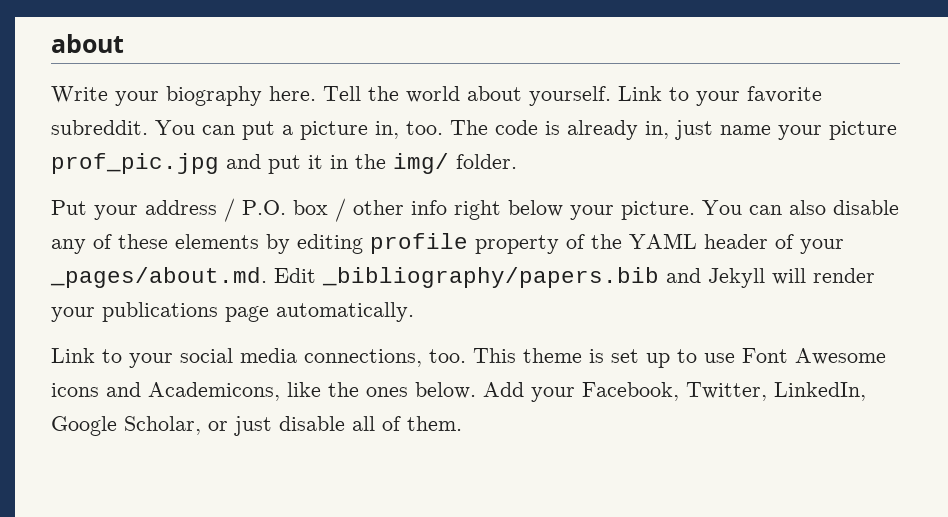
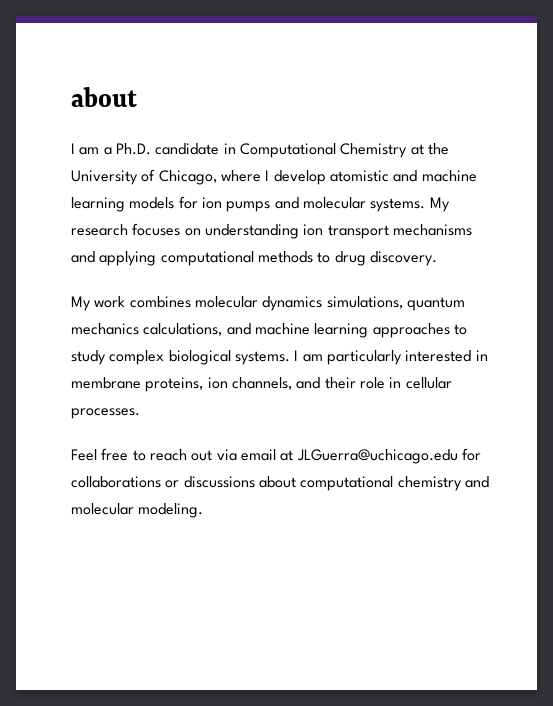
- Write your biography here. Tell the world about yourself. Link to your favorite subreddit. You can put a picture in, too. The code is already in, just name your picture prof_pic.jpg and put it in the img/ folder.
- Put your address / P.O. box / other info right below your picture. You can also disable any of these elements by editing profile property of the YAML header of your _pages/about.md. Edit _bibliography/papers.bib and Jekyll will render your publications page automatically.
- Link to your social media connections, too. This theme is set up to use Font Awesome icons and Academicons, like the ones below. Add your Facebook, Twitter, LinkedIn, Google Scholar, or just disable all of them.
+ I am a Ph.D. candidate in Computational Chemistry at the University of Chicago, where I develop atomistic and machine learning models for ion pumps and molecular systems. My research focuses on understanding ion transport mechanisms and applying computational methods to drug discovery.
+ My work combines molecular dynamics simulations, quantum mechanics calculations, and machine learning approaches to study complex biological systems. I am particularly interested in membrane proteins, ion channels, and their role in cellular processes.
+ Feel free to reach out via email at JLGuerra@uchicago.edu for collaborations or discussions about computational chemistry and molecular modeling.

